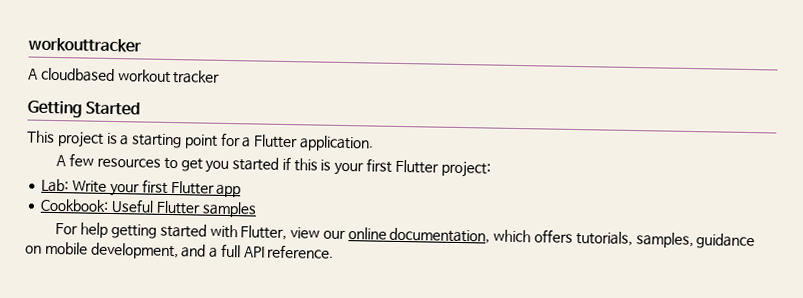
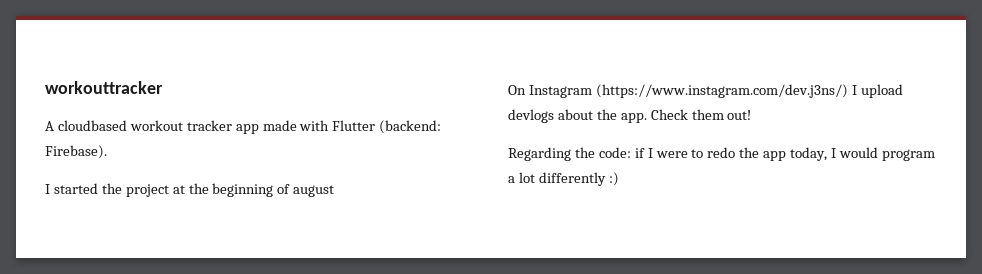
- A cloudbased workout tracker
- Getting Started
- This project is a starting point for a Flutter application.
- A few resources to get you started if this is your first Flutter project:
- Lab: Write your first Flutter app
- Cookbook: Useful Flutter samples
- For help getting started with Flutter, view our online documentation, which offers tutorials, samples, guidance on mobile development, and a full API reference.
+ A cloudbased workout tracker app made with Flutter (backend: Firebase).
+ I started the project at the beginning of august
+ On Instagram (https://www.instagram.com/dev.j3ns/) I upload devlogs about the app. Check them out!
+ Regarding the code: if I were to redo the app today, I would program a lot differently :)

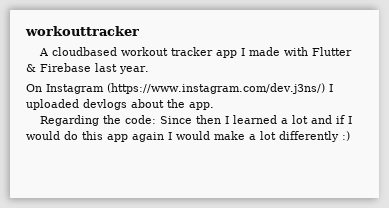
- A cloudbased workout tracker app made with Flutter (backend: Firebase).
- I started the project at the beginning of august
+ A cloudbased workout tracker app I made with Flutter & Firebase last year.
- On Instagram (https://www.instagram.com/dev.j3ns/) I upload devlogs about the app. Check them out!
+ On Instagram (https://www.instagram.com/dev.j3ns/) I uploaded devlogs about the app.
- Regarding the code: if I were to redo the app today, I would program a lot differently :)
+ Regarding the code: Since then I learned a lot and if I would do this app again I would make a lot differently :)

